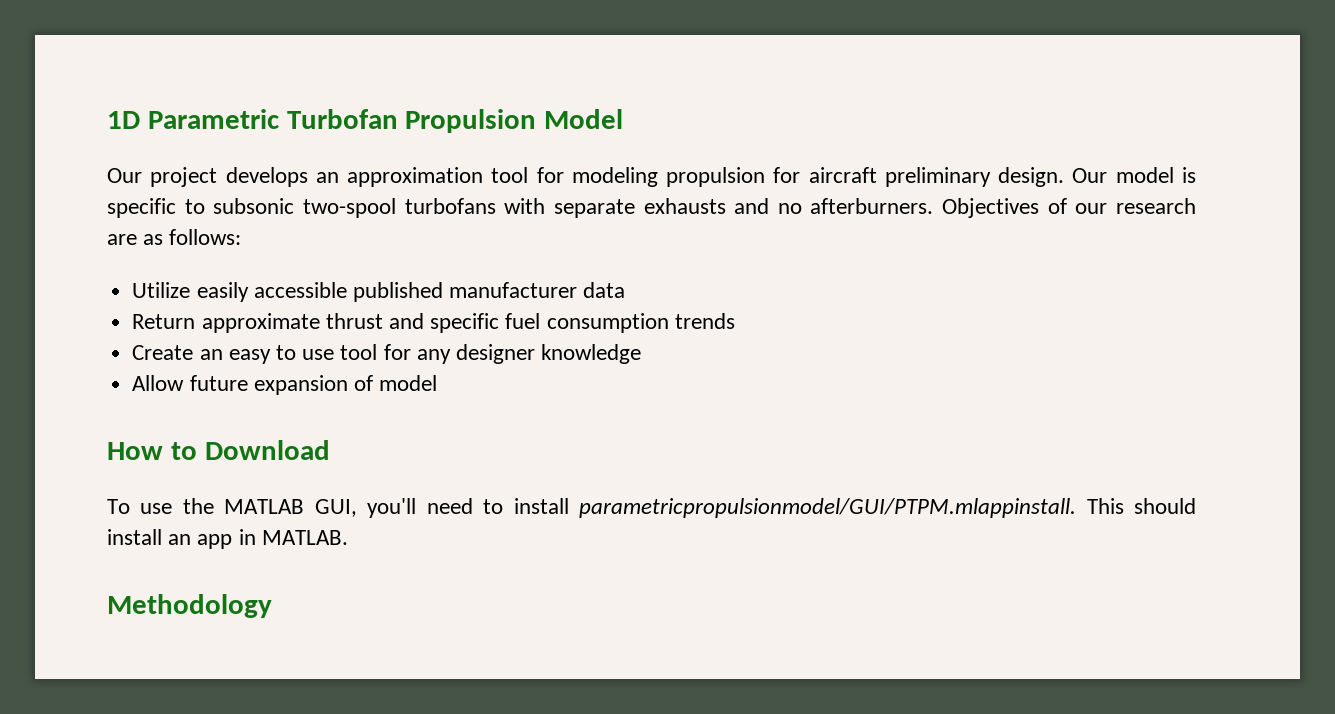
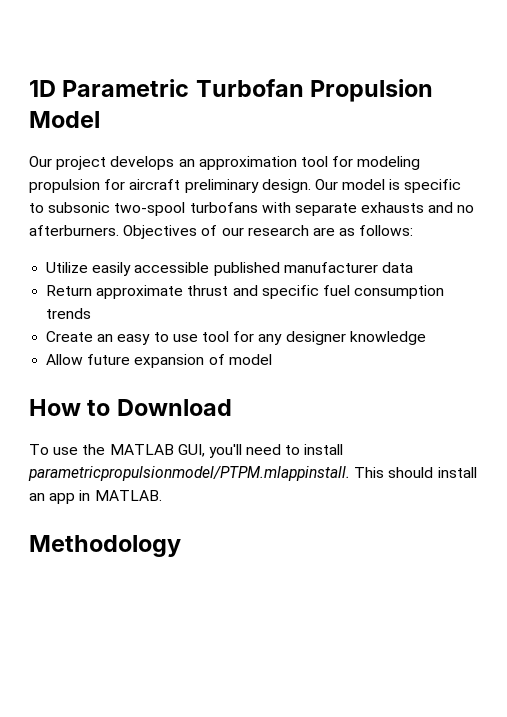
- To use the MATLAB GUI, you'll need to install parametricpropulsionmodel/GUI/PTPM.mlappinstall. This should install an app in MATLAB.
+ To use the MATLAB GUI, you'll need to install parametricpropulsionmodel/PTPM.mlappinstall. This should install an app in MATLAB.

